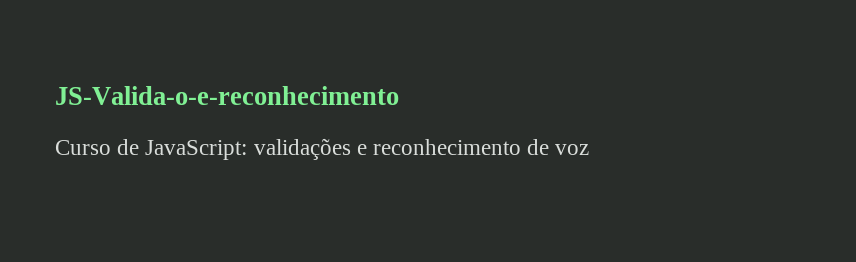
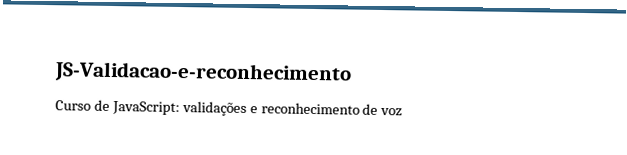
- JS-Valida-o-e-reconhecimento
+ JS-Validacao-e-reconhecimento

